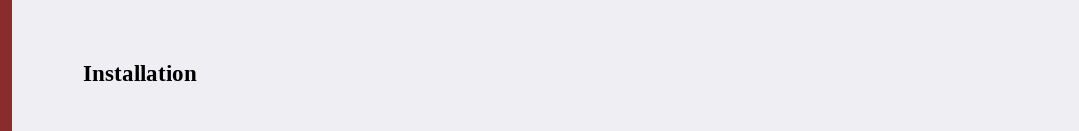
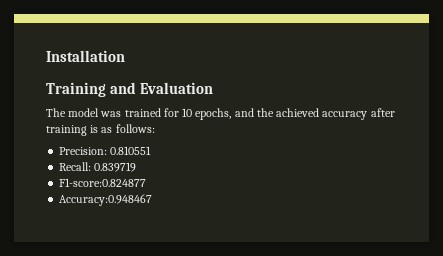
+ Training and Evaluation
+ The model was trained for 10 epochs, and the achieved accuracy after training is as follows:
+ Precision: 0.810551
+ Recall: 0.839719
+ F1-score:0.824877
+ Accuracy:0.948467

